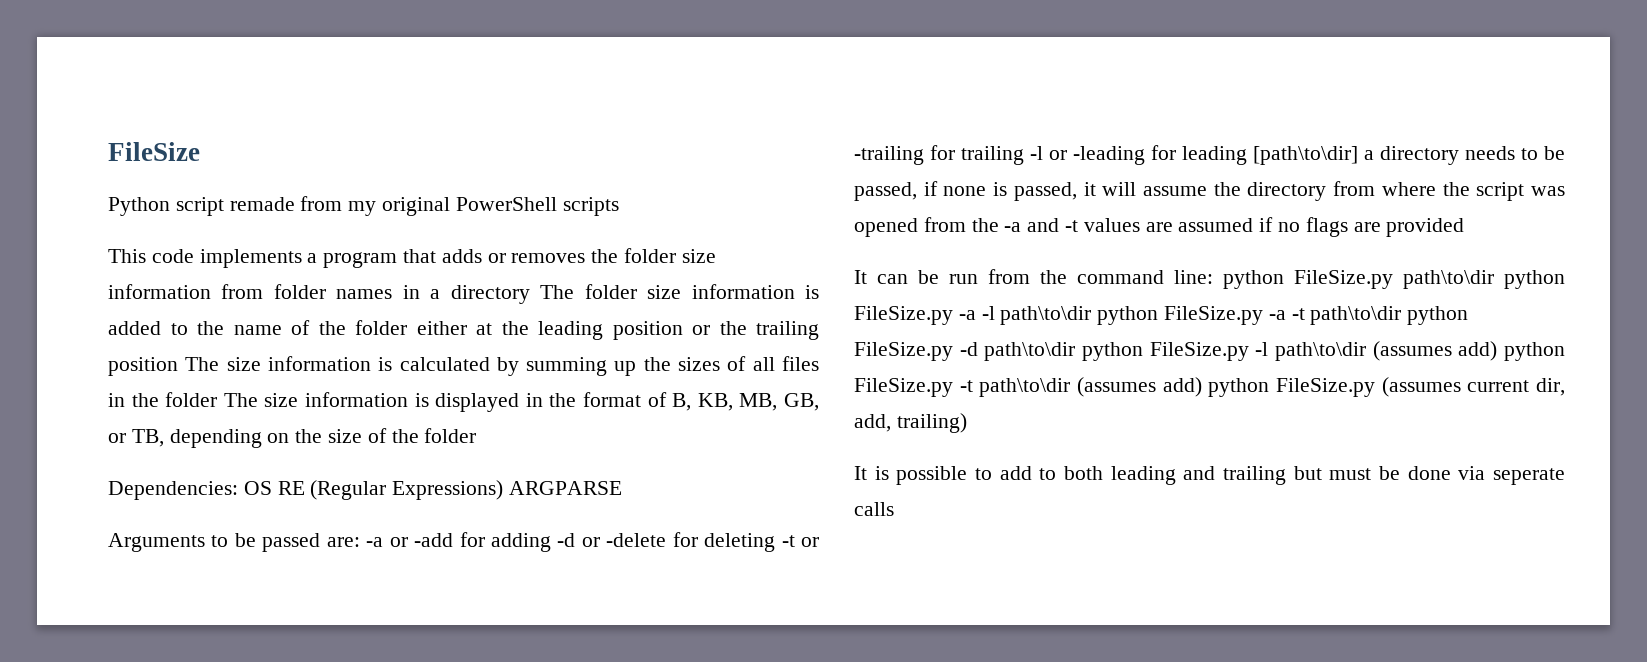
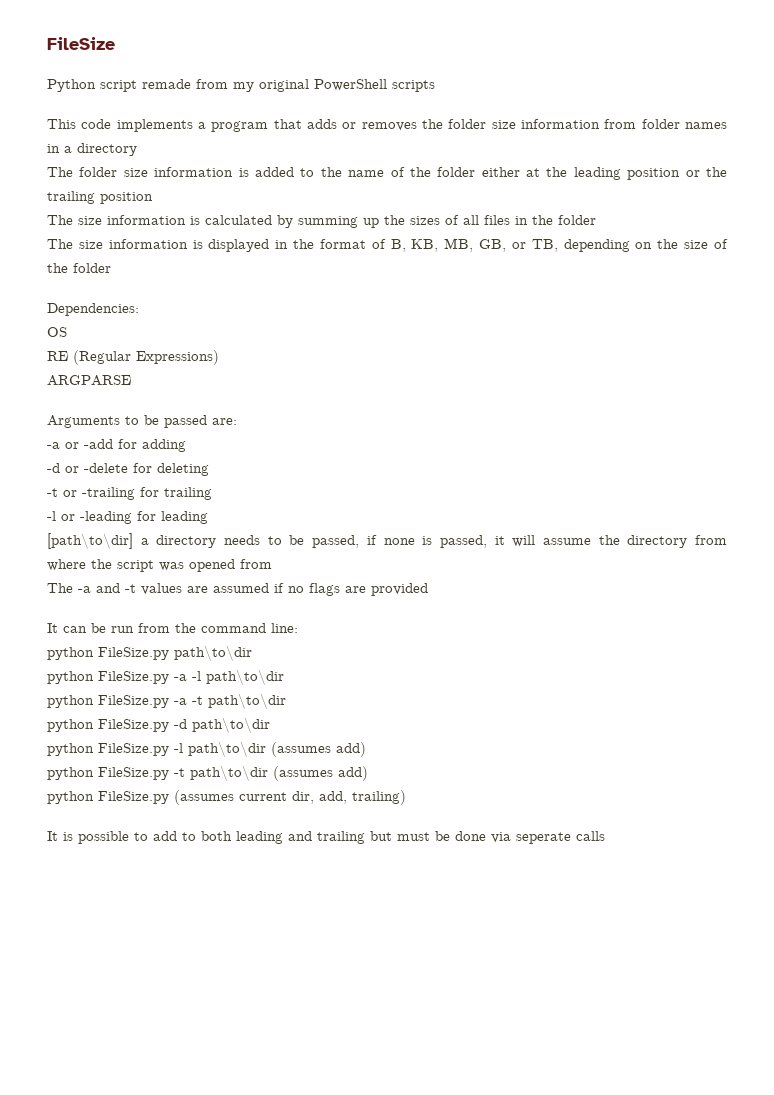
- This code implements a program that adds or removes the folder size information from folder names in a directory The folder size information is added to the name of the folder either at the leading position or the trailing position The size information is calculated by summing up the sizes of all files in the folder The size information is displayed in the format of B, KB, MB, GB, or TB, depending on the size of the folder
+ This code implements a program that adds or removes the folder size information from folder names in a directory
+ The folder size information is added to the name of the folder either at the leading position or the trailing position
+ The size information is calculated by summing up the sizes of all files in the folder
+ The size information is displayed in the format of B, KB, MB, GB, or TB, depending on the size of the folder
- Dependencies: OS RE (Regular Expressions) ARGPARSE
+ Dependencies:
+ OS
+ RE (Regular Expressions)
+ ARGPARSE
- Arguments to be passed are: -a or -add for adding -d or -delete for deleting -t or -trailing for trailing -l or -leading for leading [path\to\dir] a directory needs to be passed, if none is passed, it will assume the directory from where the script was opened from the -a and -t values are assumed if no flags are provided
+ Arguments to be passed are:
+ -a or -add for adding
+ -d or -delete for deleting
+ -t or -trailing for trailing
+ -l or -leading for leading
+ [path\to\dir] a directory needs to be passed, if none is passed, it will assume the directory from where the script was opened from
+ The -a and -t values are assumed if no flags are provided
- It can be run from the command line: python FileSize.py path\to\dir python FileSize.py -a -l path\to\dir python FileSize.py -a -t path\to\dir python FileSize.py -d path\to\dir python FileSize.py -l path\to\dir (assumes add) python FileSize.py -t path\to\dir (assumes add) python FileSize.py (assumes current dir, add, trailing)
+ It can be run from the command line:
+ python FileSize.py path\to\dir
+ python FileSize.py -a -l path\to\dir
+ python FileSize.py -a -t path\to\dir
+ python FileSize.py -d path\to\dir
+ python FileSize.py -l path\to\dir (assumes add)
+ python FileSize.py -t path\to\dir (assumes add)
+ python FileSize.py (assumes current dir, add, trailing)

